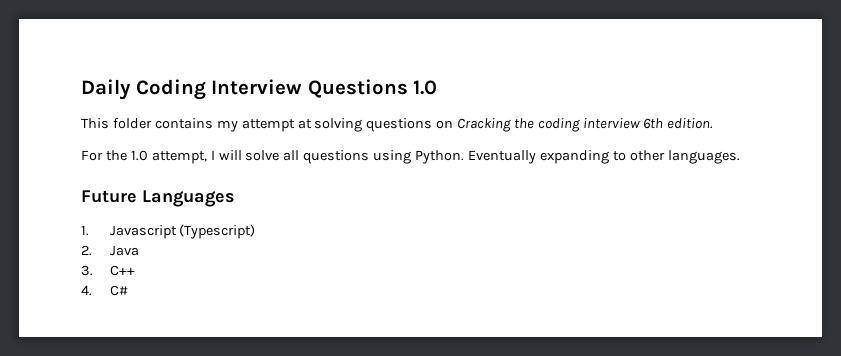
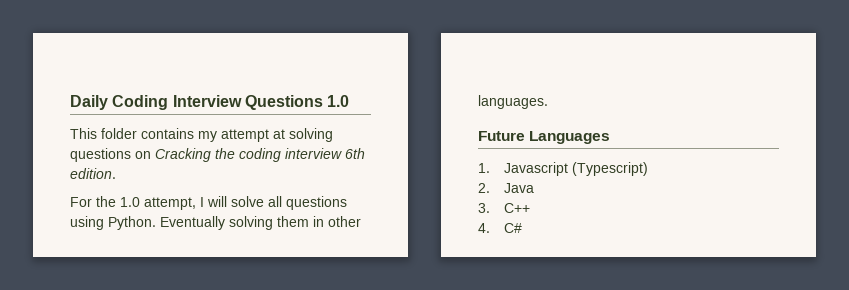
- Eventually expanding to other languages.
+ Eventually solving them in other languages.

